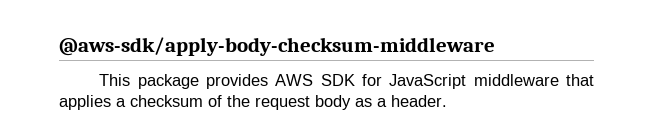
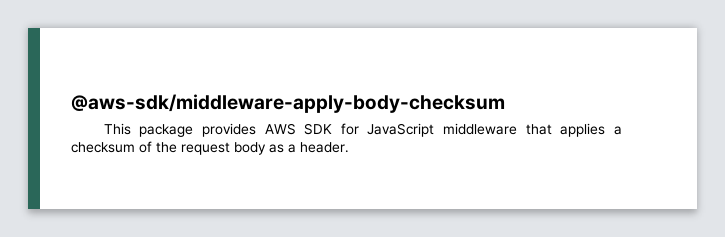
- @aws-sdk/apply-body-checksum-middleware
+ @aws-sdk/middleware-apply-body-checksum

